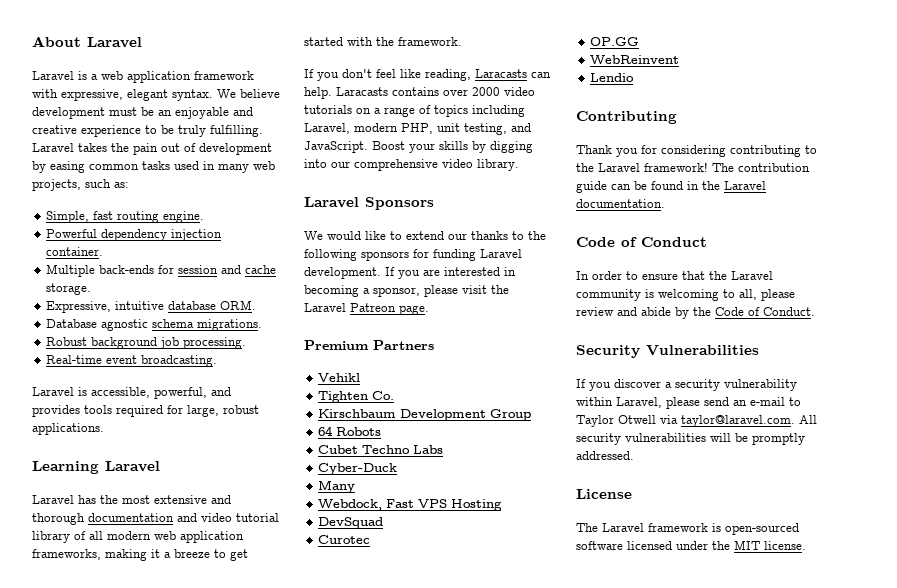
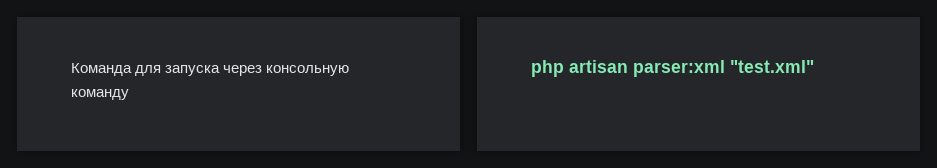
- About Laravel
- Laravel is a web application framework with expressive, elegant syntax. We believe development must be an enjoyable and creative experience to be truly fulfilling. Laravel takes the pain out of development by easing common tasks used in many web projects, such as:
- Simple, fast routing engine.
- Powerful dependency injection container.
- Multiple back-ends for session and cache storage.
- Expressive, intuitive database ORM.
- Database agnostic schema migrations.
- Robust background job processing.
- Real-time event broadcasting.
- Laravel is accessible, powerful, and provides tools required for large, robust applications.
- Learning Laravel
- Laravel has the most extensive and thorough documentation and video tutorial library of all modern web application frameworks, making it a breeze to get started with the framework.
- If you don't feel like reading, Laracasts can help. Laracasts contains over 2000 video tutorials on a range of topics including Laravel, modern PHP, unit testing, and JavaScript. Boost your skills by digging into our comprehensive video library.
- Laravel Sponsors
- We would like to extend our thanks to the following sponsors for funding Laravel development. If you are interested in becoming a sponsor, please visit the Laravel Patreon page.
- Premium Partners
- Vehikl
- Tighten Co.
- Kirschbaum Development Group
- 64 Robots
- Cubet Techno Labs
- Cyber-Duck
- Many
- Webdock, Fast VPS Hosting
- DevSquad
- Curotec
- OP.GG
- WebReinvent
- Lendio
- Contributing
- Thank you for considering contributing to the Laravel framework! The contribution guide can be found in the Laravel documentation.
- Code of Conduct
- In order to ensure that the Laravel community is welcoming to all, please review and abide by the Code of Conduct.
- Security Vulnerabilities
- If you discover a security vulnerability within Laravel, please send an e-mail to Taylor Otwell via taylor@laravel.com. All security vulnerabilities will be promptly addressed.
- License
- The Laravel framework is open-sourced software licensed under the MIT license.
+ Команда для запуска через консольную команду
+ php artisan parser:xml "test.xml"

